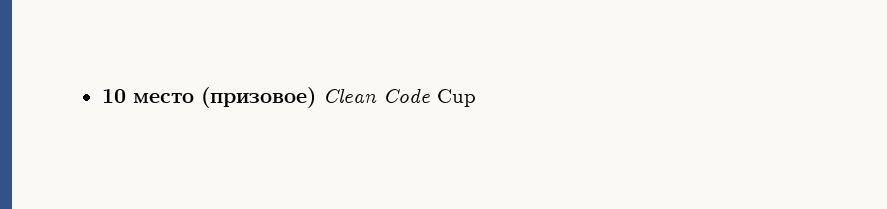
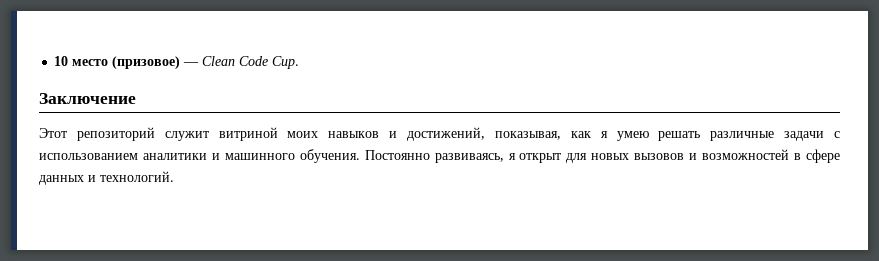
- 10 место (призовое) Clean Code Cup
+ 10 место (призовое) — Clean Code Cup.
+ Заключение
+ Этот репозиторий служит витриной моих навыков и достижений, показывая, как я умею решать различные задачи с использованием аналитики и машинного обучения. Постоянно развиваясь, я открыт для новых вызовов и возможностей в сфере данных и технологий.

